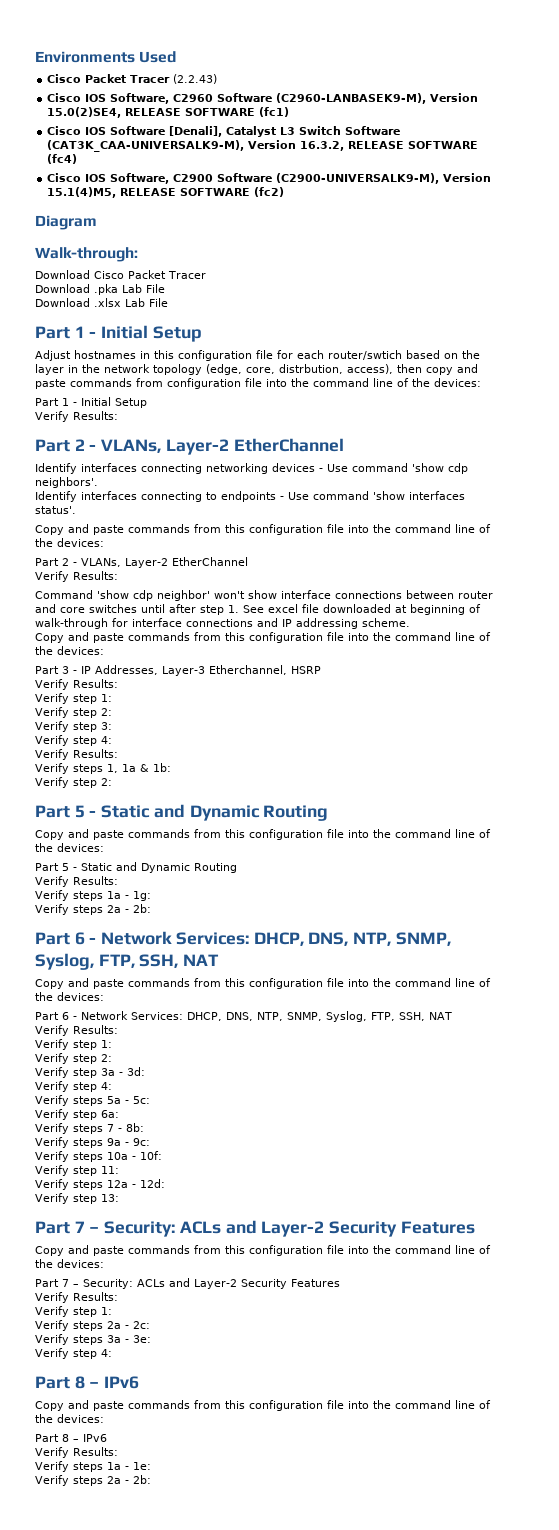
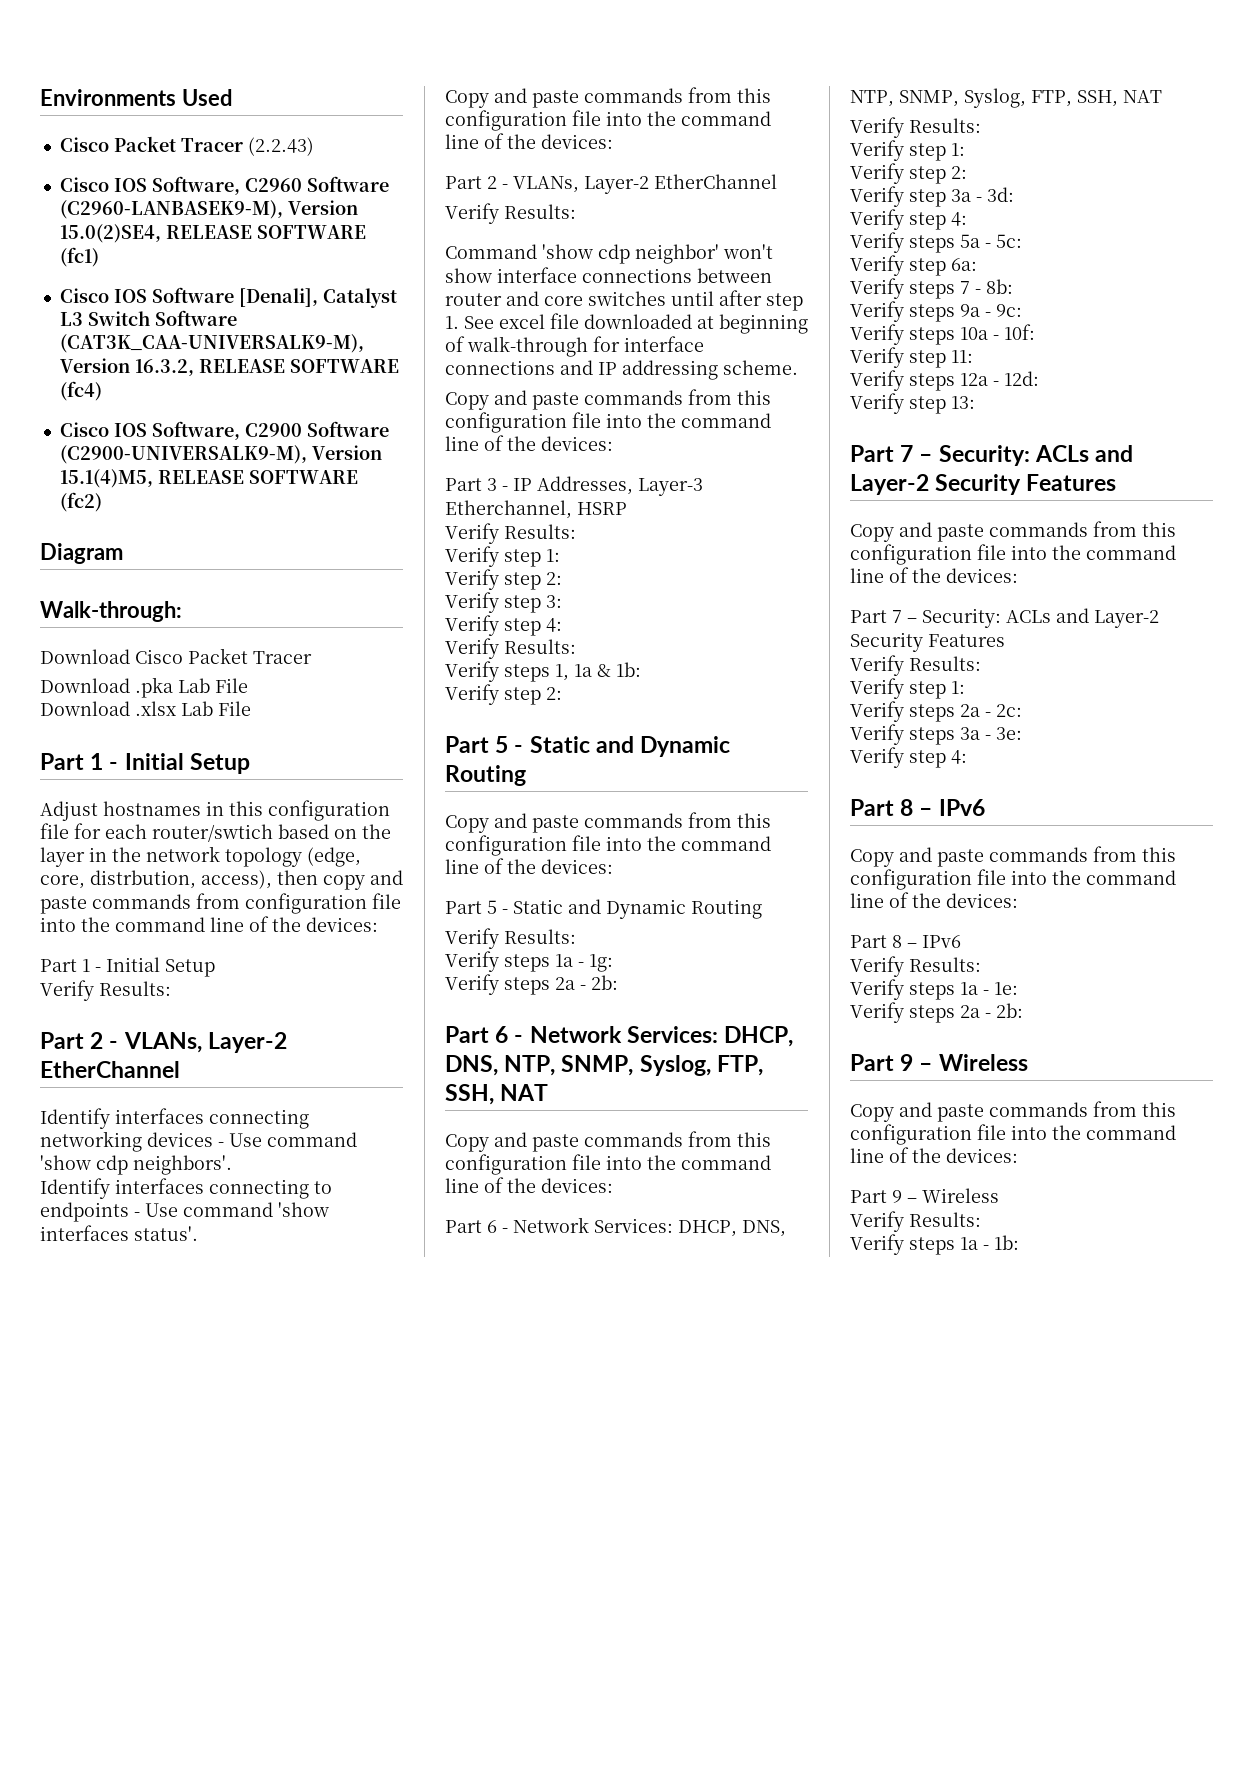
  Verify steps 1a - 1e:
  Verify steps 2a - 2b:
+ Part 9 – Wireless
+ Copy and paste commands from this configuration file into the command line of the devices:
+ Part 9 – Wireless
+ Verify Results:
+ Verify steps 1a - 1b:

